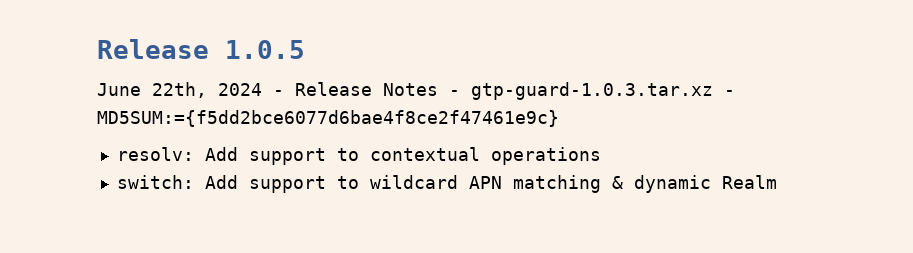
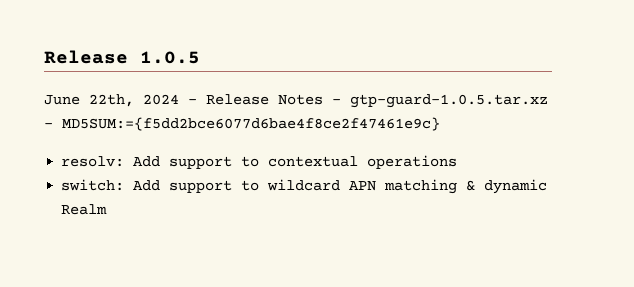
- June 22th, 2024 - Release Notes - gtp-guard-1.0.3.tar.xz - MD5SUM:={f5dd2bce6077d6bae4f8ce2f47461e9c}
+ June 22th, 2024 - Release Notes - gtp-guard-1.0.5.tar.xz - MD5SUM:={f5dd2bce6077d6bae4f8ce2f47461e9c}

